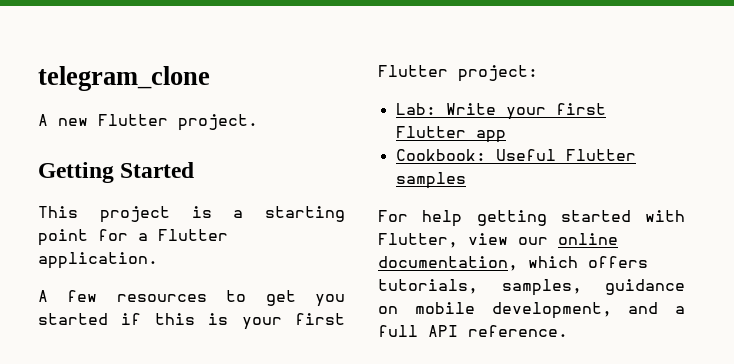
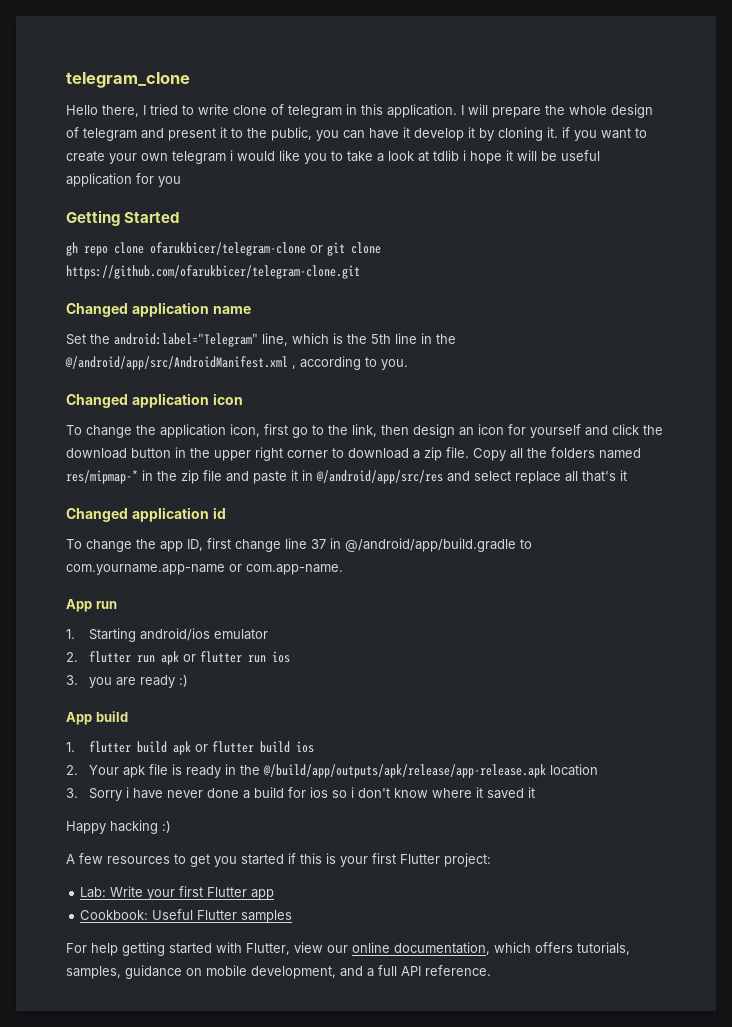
- A new Flutter project.
+ Hello there, I tried to write clone of telegram in this application. I will prepare the whole design of telegram and present it to the public, you can have it develop it by cloning it. if you want to create your own telegram i would like you to take a look at tdlib i hope it will be useful application for you
  Getting Started
- This project is a starting point for a Flutter application.
+ gh repo clone ofarukbicer/telegram-clone or git clone https://github.com/ofarukbicer/telegram-clone.git
+ Changed application name
+ Set the android:label="Telegram" line, which is the 5th line in the @/android/app/src/AndroidManifest.xml , according to you.
+ Changed application icon
+ To change the application icon, first go to the link, then design an icon for yourself and click the download button in the upper right corner to download a zip file. Copy all the folders named res/mipmap-* in the zip file and paste it in @/android/app/src/res and select replace all that's it
+ Changed application id
+ To change the app ID, first change line 37 in @/android/app/build.gradle to com.yourname.app-name or com.app-name.
+ App run
+ 1. Starting android/ios emulator
+ 2. flutter run apk or flutter run ios
+ 3. you are ready :)
+ App build
+ 1. flutter build apk or flutter build ios
+ 2. Your apk file is ready in the @/build/app/outputs/apk/release/app-release.apk location
+ 3. Sorry i have never done a build for ios so i don't know where it saved it
+ Happy hacking :)

